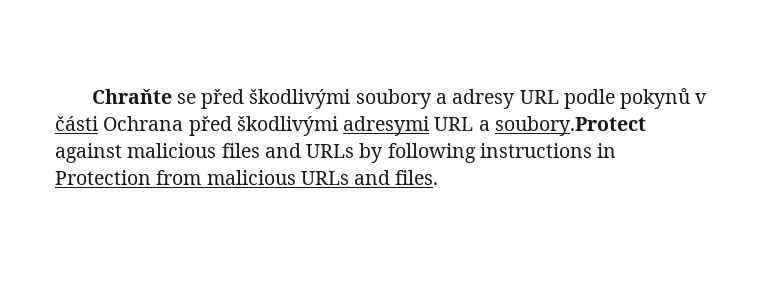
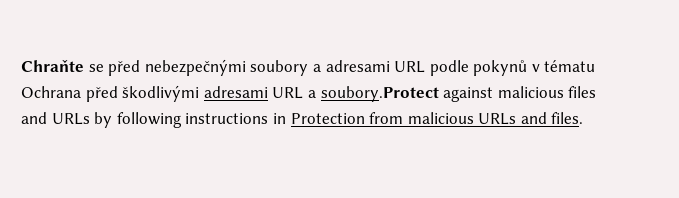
- Chraňte se před škodlivými soubory a adresy URL podle pokynů v části Ochrana před škodlivými adresymi URL a soubory.Protect against malicious files and URLs by following instructions in Protection from malicious URLs and files.
+ Chraňte se před nebezpečnými soubory a adresami URL podle pokynů v tématu Ochrana před škodlivými adresami URL a soubory.Protect against malicious files and URLs by following instructions in Protection from malicious URLs and files.

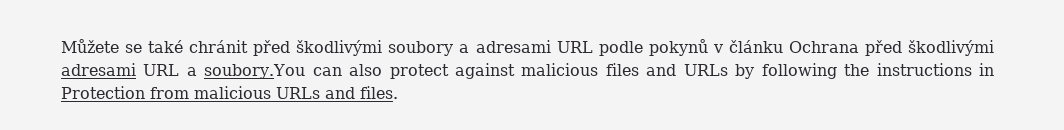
- Chraňte se před nebezpečnými soubory a adresami URL podle pokynů v tématu Ochrana před škodlivými adresami URL a soubory.Protect against malicious files and URLs by following instructions in Protection from malicious URLs and files.
+ Můžete se také chránit před škodlivými soubory a adresami URL podle pokynů v článku Ochrana před škodlivými adresami URL a soubory.You can also protect against malicious files and URLs by following the instructions in Protection from malicious URLs and files.

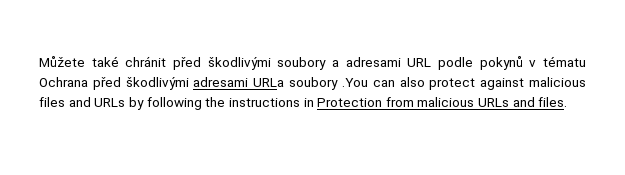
- Můžete se také chránit před škodlivými soubory a adresami URL podle pokynů v článku Ochrana před škodlivými adresami URL a soubory.You can also protect against malicious files and URLs by following the instructions in Protection from malicious URLs and files.
+ Můžete také chránit před škodlivými soubory a adresami URL podle pokynů v tématu Ochrana před škodlivými adresami URLa soubory .You can also protect against malicious files and URLs by following the instructions in Protection from malicious URLs and files.

